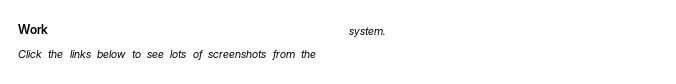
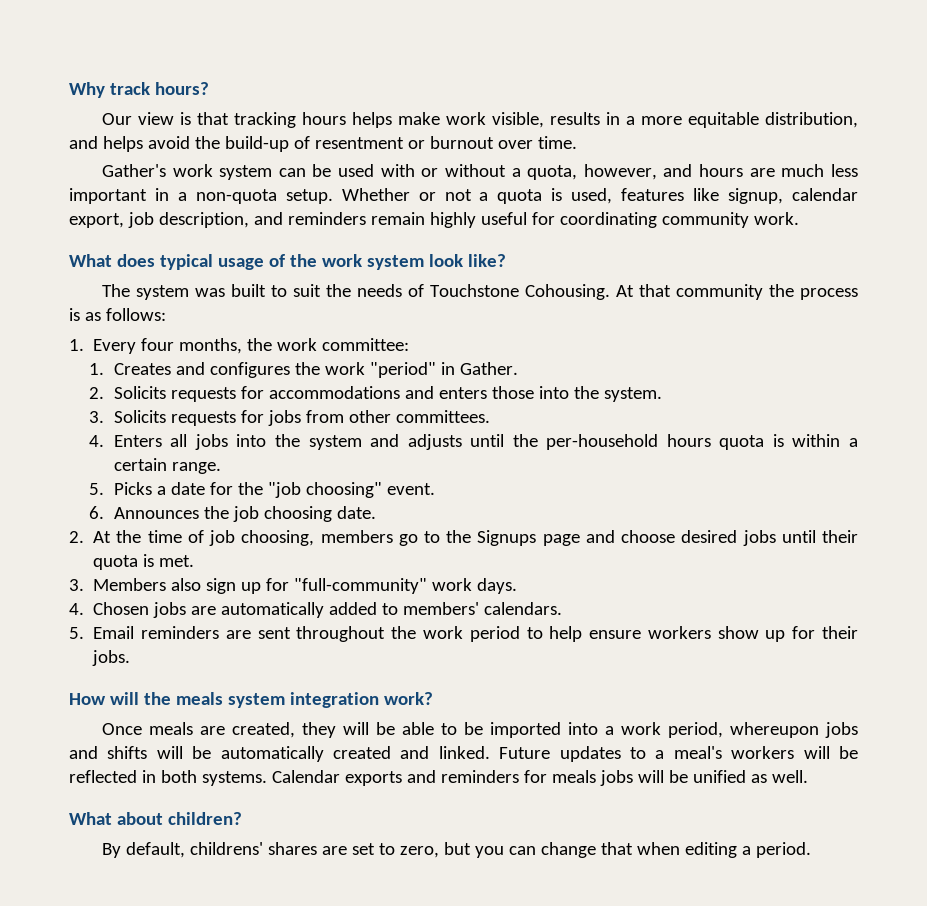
- Work
- Click the links below to see lots of screenshots from the system.
+ Why track hours?
+ Our view is that tracking hours helps make work visible, results in a more equitable distribution, and helps avoid the build-up of resentment or burnout over time.
+ Gather's work system can be used with or without a quota, however, and hours are much less important in a non-quota setup. Whether or not a quota is used, features like signup, calendar export, job description, and reminders remain highly useful for coordinating community work.
+ What does typical usage of the work system look like?
+ The system was built to suit the needs of Touchstone Cohousing. At that community the process is as follows:
+ 1. Every four months, the work committee:
+ 1. Creates and configures the work "period" in Gather.
+ 2. Solicits requests for accommodations and enters those into the system.
+ 3. Solicits requests for jobs from other committees.
+ 4. Enters all jobs into the system and adjusts until the per-household hours quota is within a certain range.
+ 5. Picks a date for the "job choosing" event.
+ 6. Announces the job choosing date.
+ 2. At the time of job choosing, members go to the Signups page and choose desired jobs until their quota is met.
+ 3. Members also sign up for "full-community" work days.
+ 4. Chosen jobs are automatically added to members' calendars.
+ 5. Email reminders are sent throughout the work period to help ensure workers show up for their jobs.
+ How will the meals system integration work?
+ Once meals are created, they will be able to be imported into a work period, whereupon jobs and shifts will be automatically created and linked. Future updates to a meal's workers will be reflected in both systems. Calendar exports and reminders for meals jobs will be unified as well.
+ What about children?
+ By default, childrens' shares are set to zero, but you can change that when editing a period.

